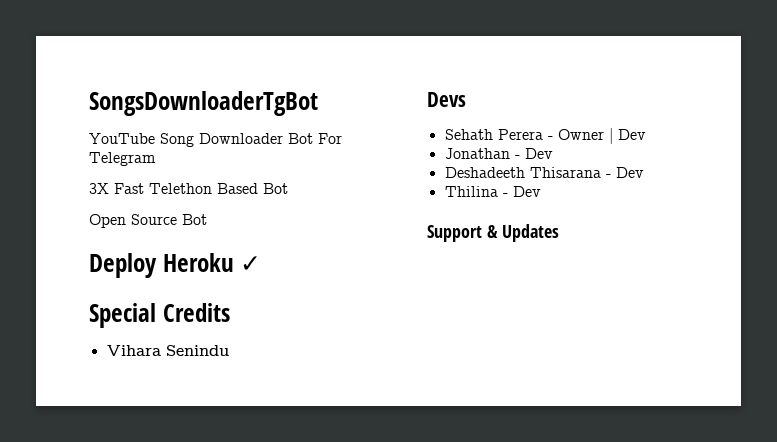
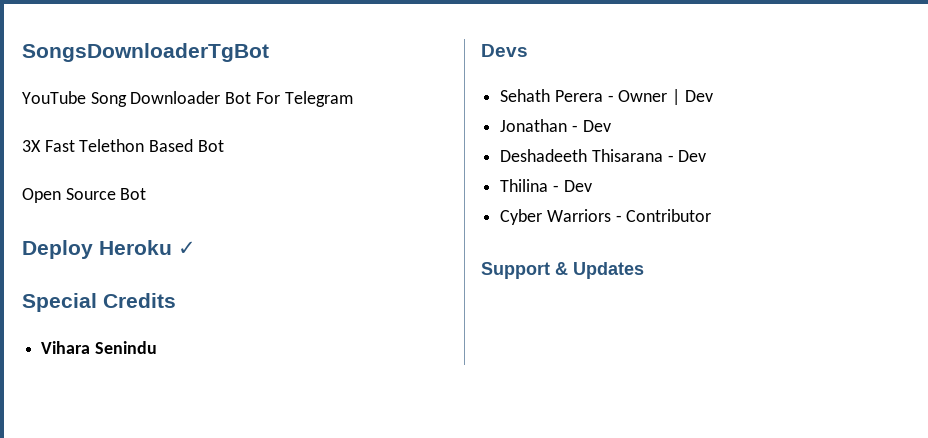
+ Cyber Warriors - Contributor

